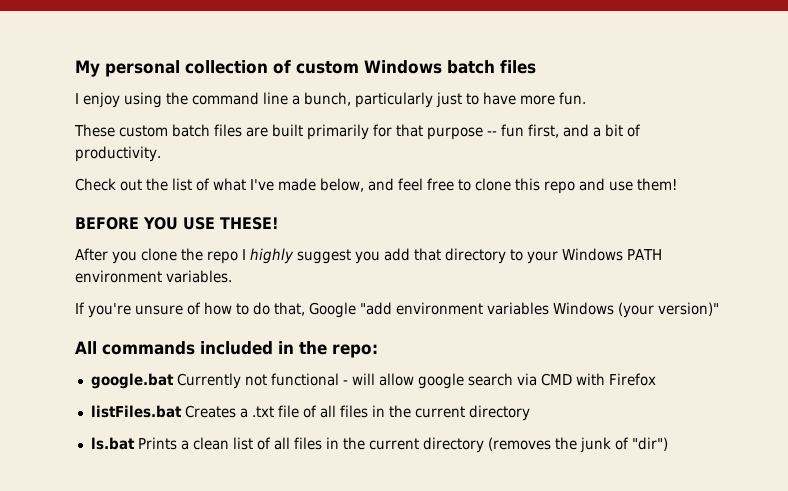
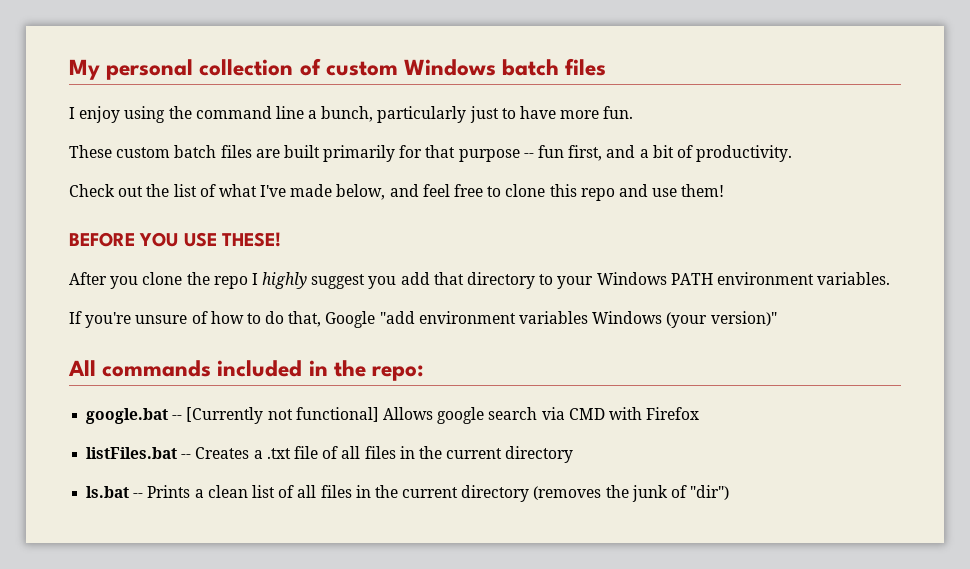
- google.bat Currently not functional - will allow google search via CMD with Firefox
+ google.bat -- [Currently not functional] Allows google search via CMD with Firefox
- listFiles.bat Creates a .txt file of all files in the current directory
+ listFiles.bat -- Creates a .txt file of all files in the current directory
- ls.bat Prints a clean list of all files in the current directory (removes the junk of "dir")
+ ls.bat -- Prints a clean list of all files in the current directory (removes the junk of "dir")

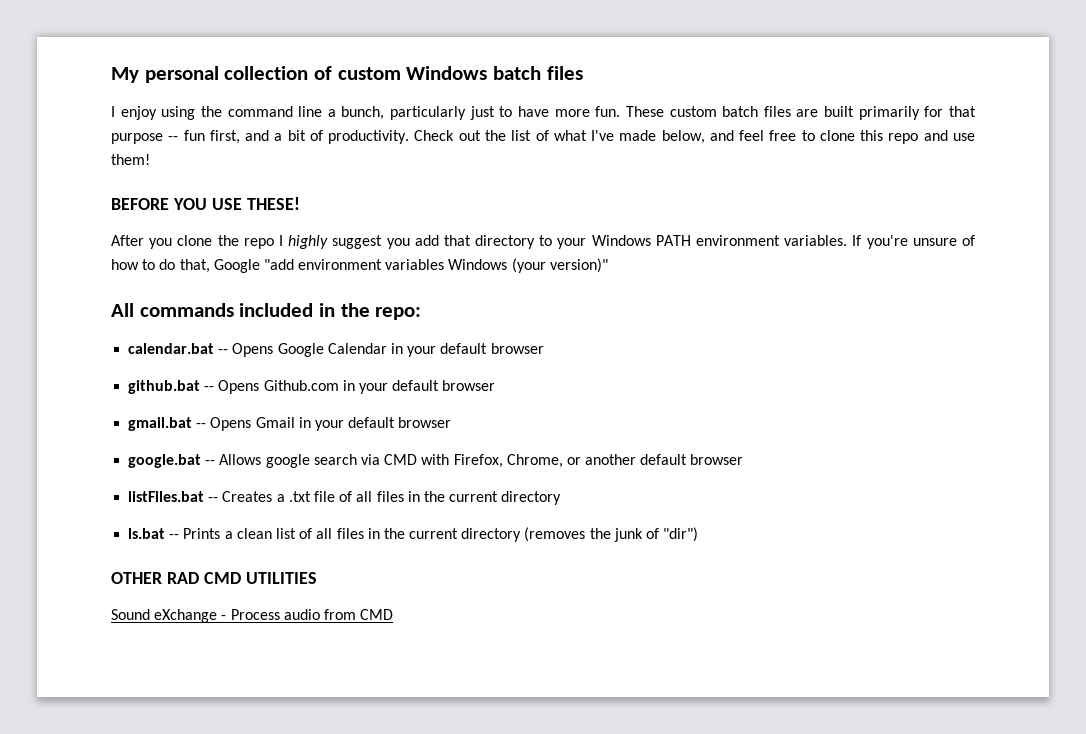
- I enjoy using the command line a bunch, particularly just to have more fun.
- These custom batch files are built primarily for that purpose -- fun first, and a bit of productivity.
- Check out the list of what I've made below, and feel free to clone this repo and use them!
+ I enjoy using the command line a bunch, particularly just to have more fun. These custom batch files are built primarily for that purpose -- fun first, and a bit of productivity. Check out the list of what I've made below, and feel free to clone this repo and use them!
- After you clone the repo I highly suggest you add that directory to your Windows PATH environment variables.
- If you're unsure of how to do that, Google "add environment variables Windows (your version)"
+ After you clone the repo I highly suggest you add that directory to your Windows PATH environment variables. If you're unsure of how to do that, Google "add environment variables Windows (your version)"
+ calendar.bat -- Opens Google Calendar in your default browser
+ github.bat -- Opens Github.com in your default browser
+ gmail.bat -- Opens Gmail in your default browser
- google.bat -- [Currently not functional] Allows google search via CMD with Firefox
+ google.bat -- Allows google search via CMD with Firefox, Chrome, or another default browser
+ OTHER RAD CMD UTILITIES
+ Sound eXchange - Process audio from CMD

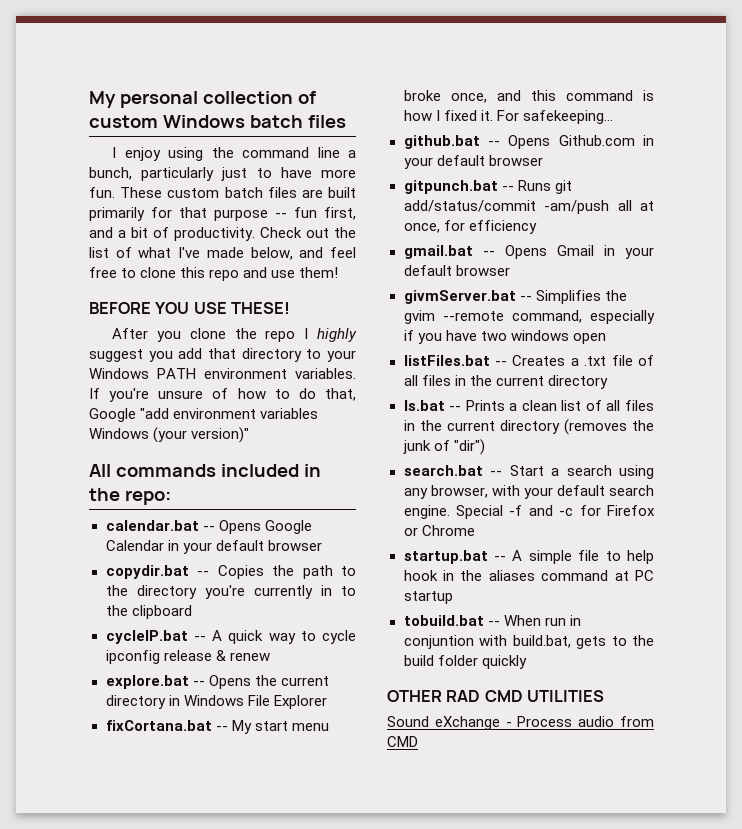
+ copydir.bat -- Copies the path to the directory you're currently in to the clipboard
+ cycleIP.bat -- A quick way to cycle ipconfig release & renew
+ explore.bat -- Opens the current directory in Windows File Explorer
+ fixCortana.bat -- My start menu broke once, and this command is how I fixed it. For safekeeping...
+ gitpunch.bat -- Runs git add/status/commit -am/push all at once, for efficiency
- google.bat -- Allows google search via CMD with Firefox, Chrome, or another default browser
+ givmServer.bat -- Simplifies the gvim --remote command, especially if you have two windows open
+ search.bat -- Start a search using any browser, with your default search engine. Special -f and -c for Firefox or Chrome
+ startup.bat -- A simple file to help hook in the aliases command at PC startup
+ tobuild.bat -- When run in conjuntion with build.bat, gets to the build folder quickly

